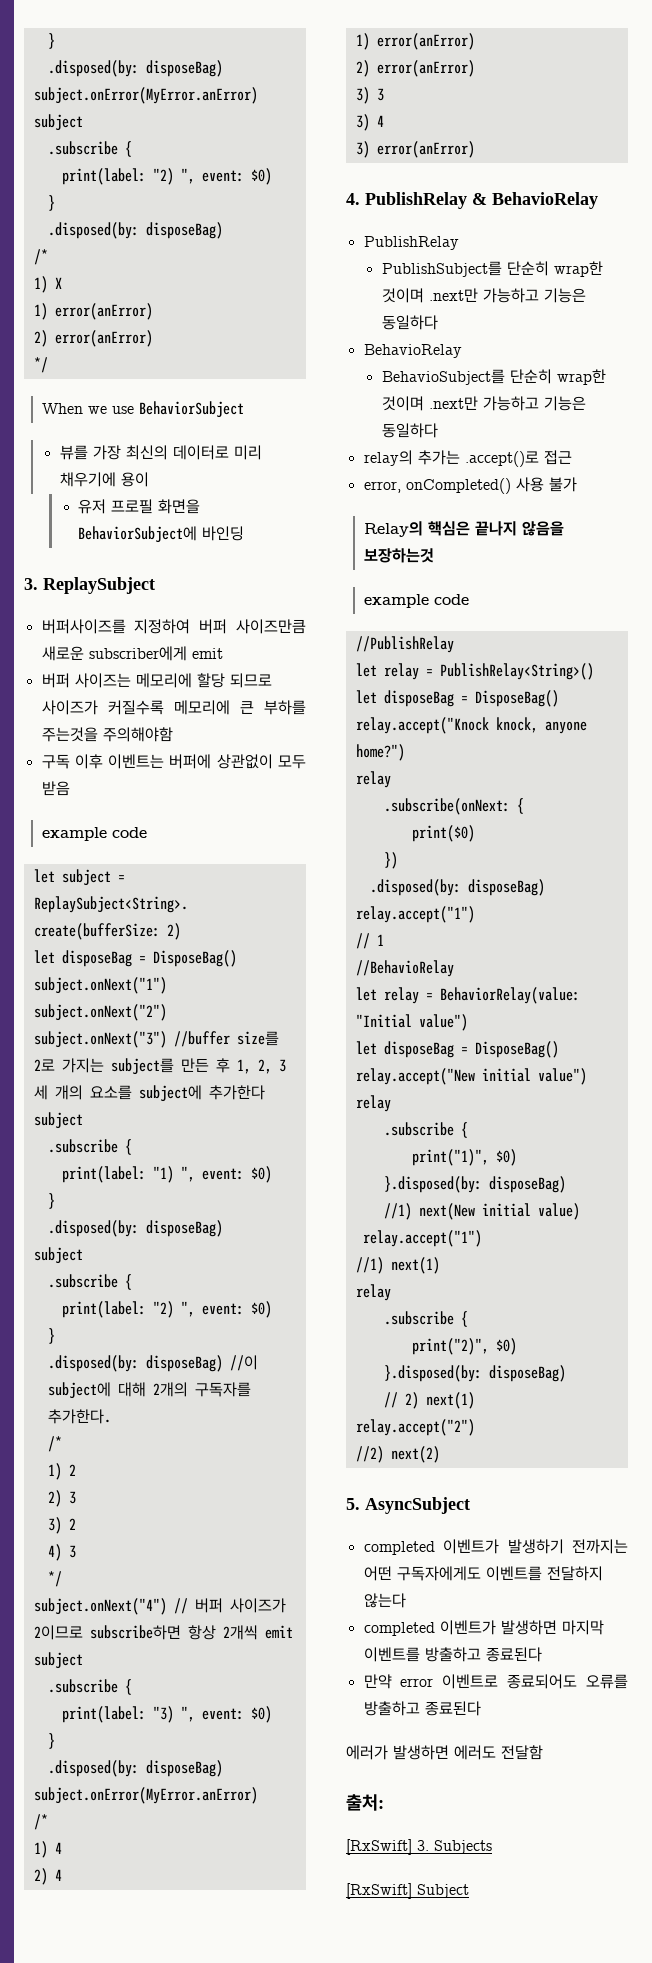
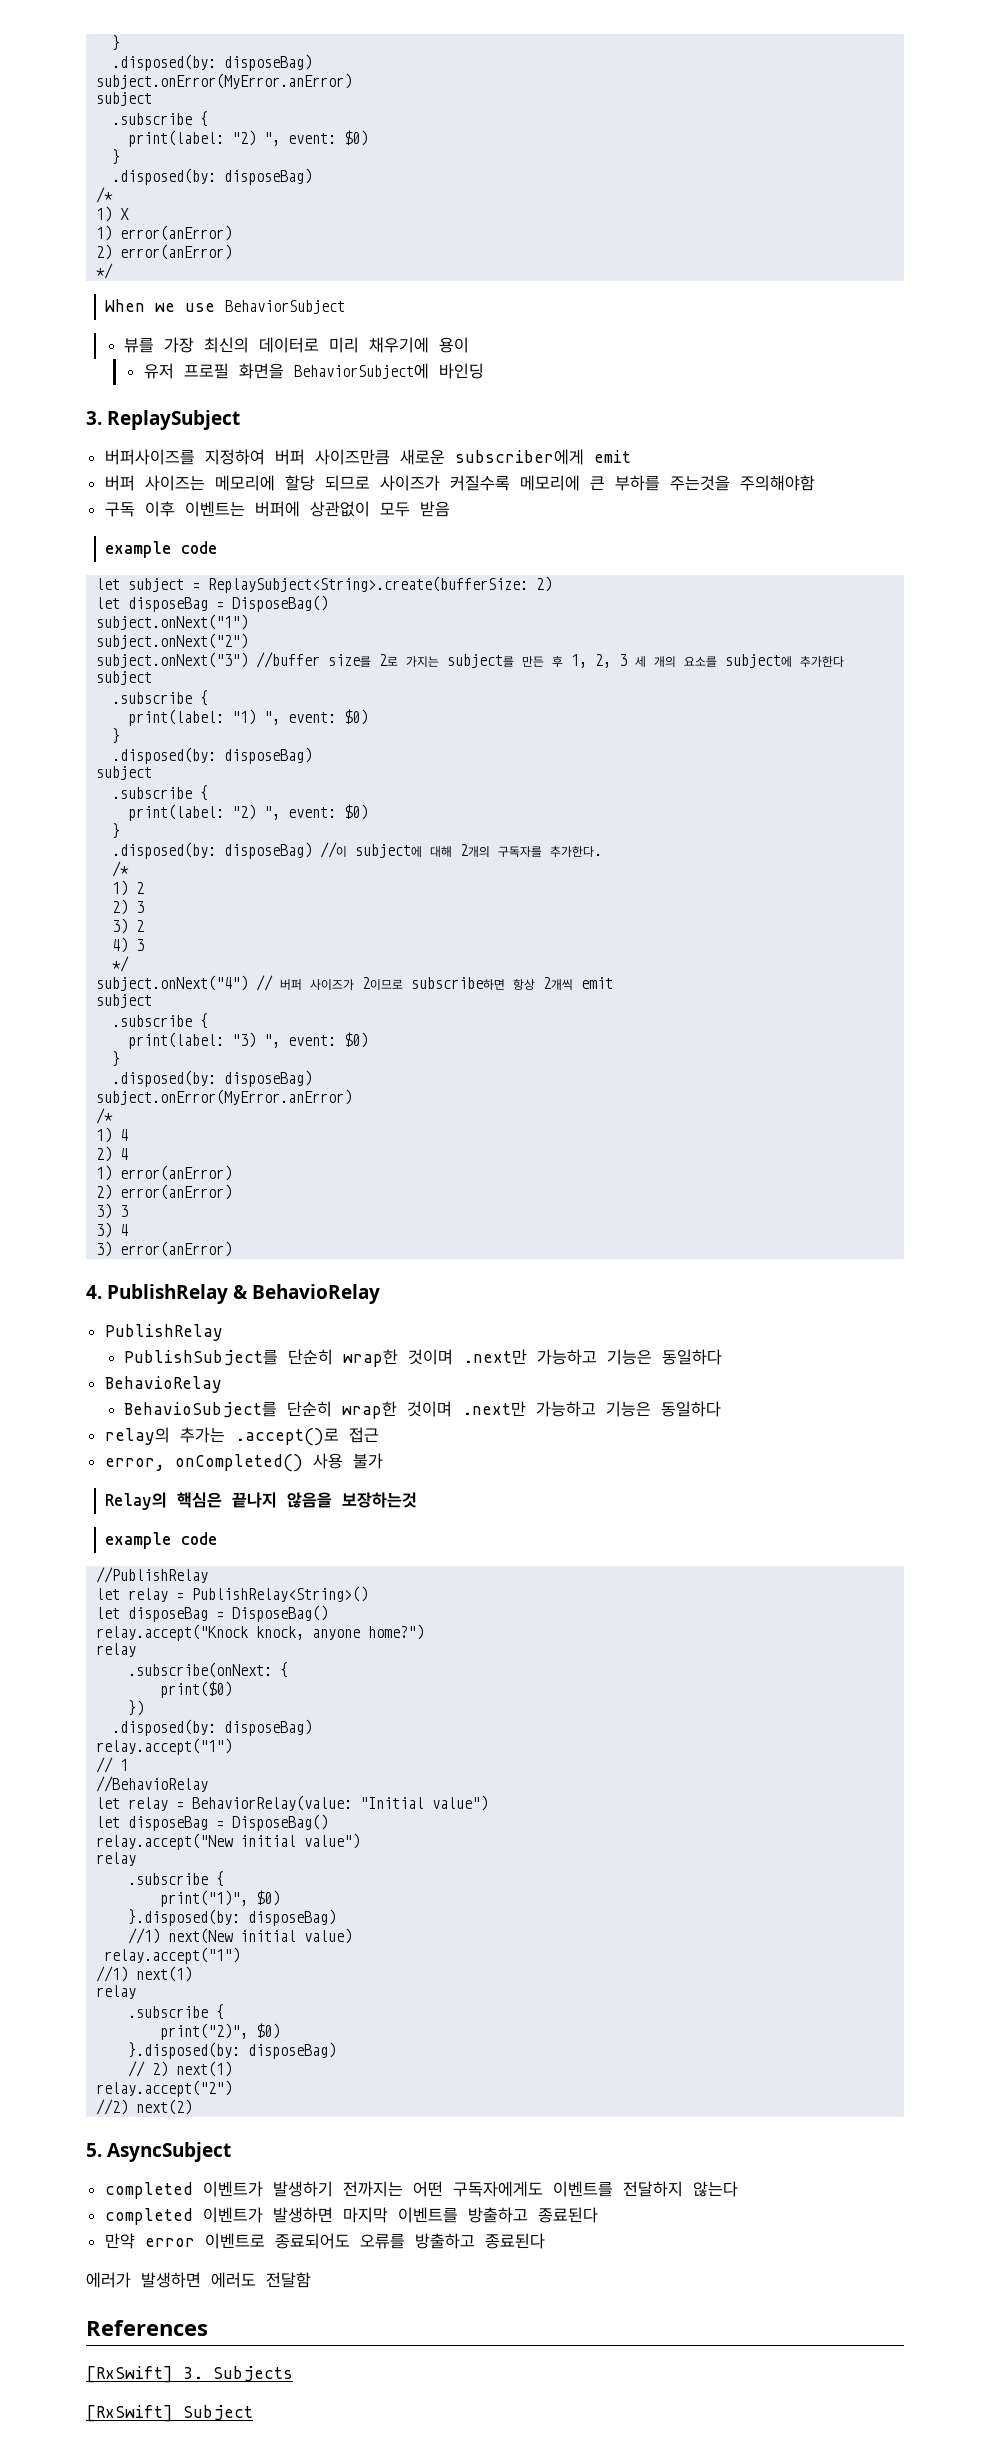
- 출처:
+ References

